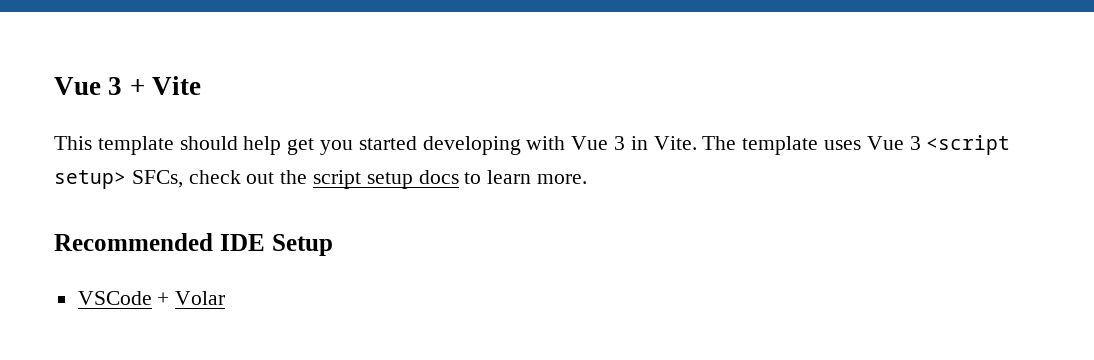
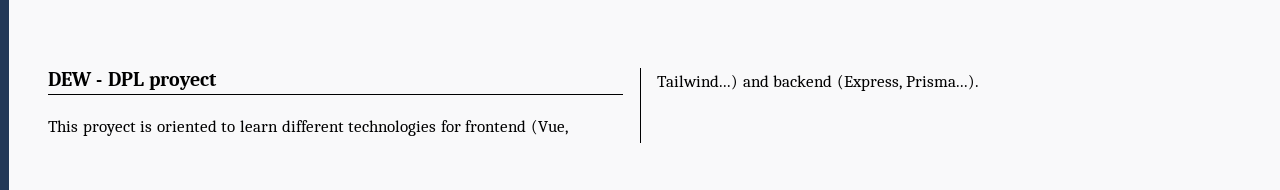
- Vue 3 + Vite
- This template should help get you started developing with Vue 3 in Vite. The template uses Vue 3 <script setup> SFCs, check out the script setup docs to learn more.
- Recommended IDE Setup
- VSCode + Volar
+ DEW - DPL proyect
+ This proyect is oriented to learn different technologies for frontend (Vue, Tailwind...) and backend (Express, Prisma...).

